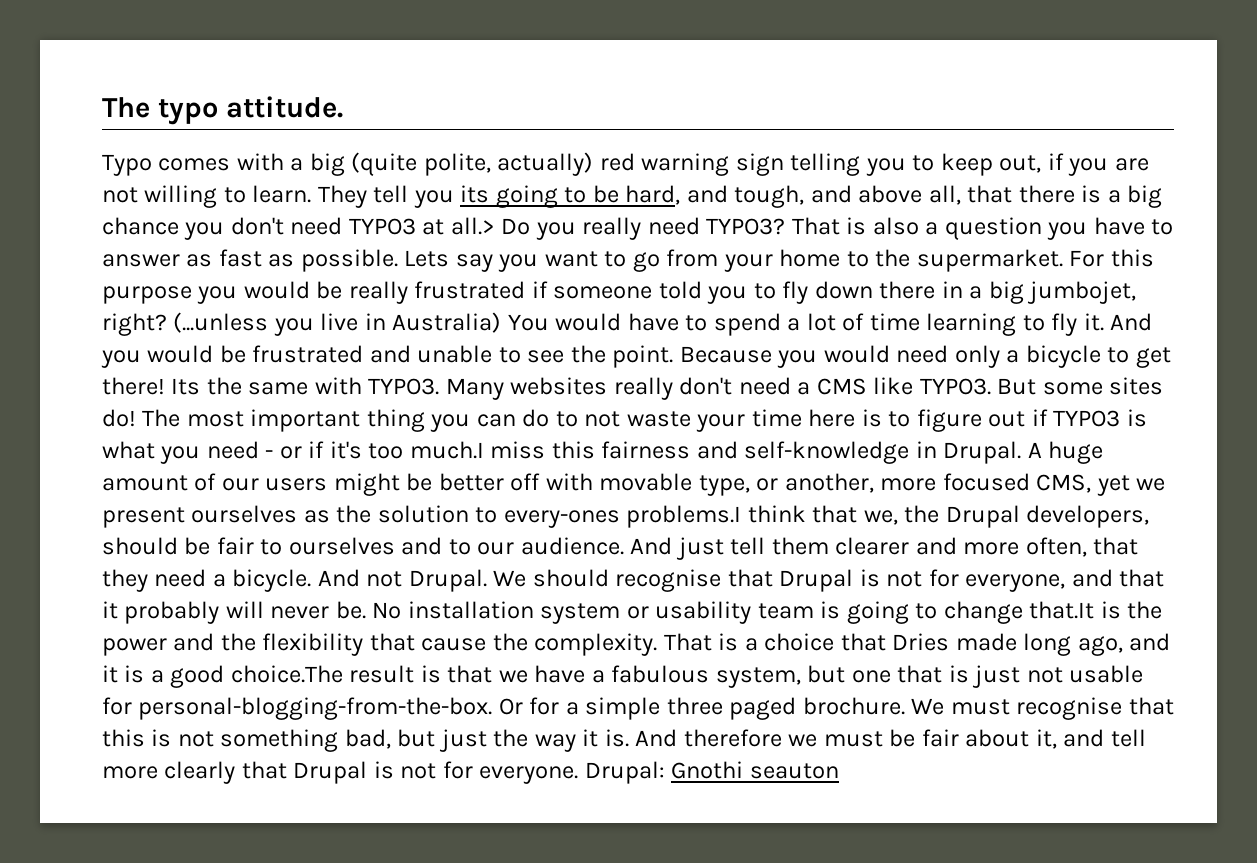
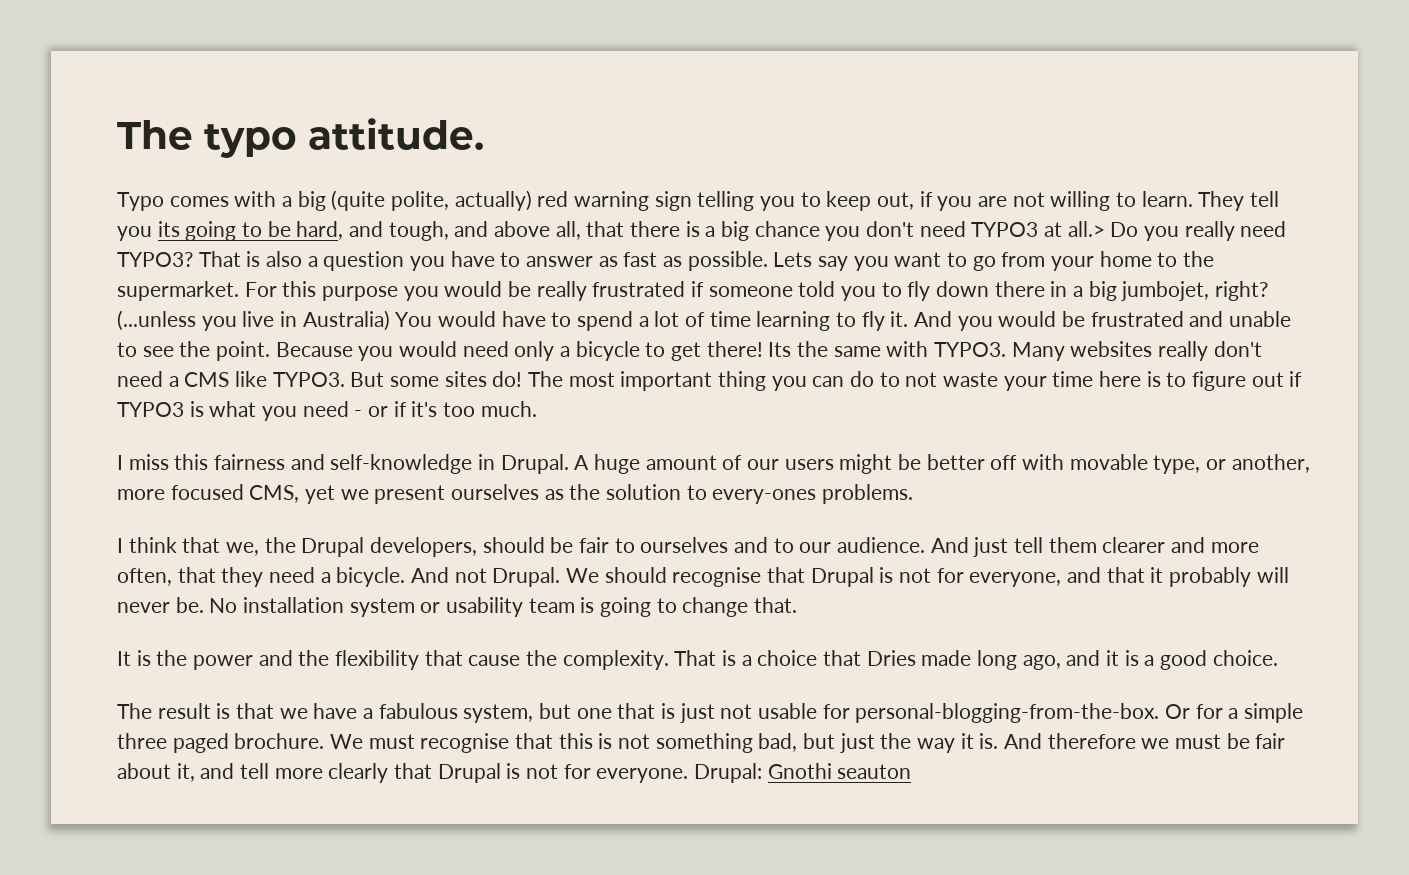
- The most important thing you can do to not waste your time here is to figure out if TYPO3 is what you need - or if it's too much.I miss this fairness and self-knowledge in Drupal.
+ The most important thing you can do to not waste your time here is to figure out if TYPO3 is what you need - or if it's too much.
+ I miss this fairness and self-knowledge in Drupal.
- A huge amount of our users might be better off with movable type, or another, more focused CMS, yet we present ourselves as the solution to every-ones problems.I think that we, the Drupal developers, should be fair to ourselves and to our audience.
+ A huge amount of our users might be better off with movable type, or another, more focused CMS, yet we present ourselves as the solution to every-ones problems.
+ I think that we, the Drupal developers, should be fair to ourselves and to our audience.
- No installation system or usability team is going to change that.It is the power and the flexibility that cause the complexity.
+ No installation system or usability team is going to change that.
+ It is the power and the flexibility that cause the complexity.
- That is a choice that Dries made long ago, and it is a good choice.The result is that we have a fabulous system, but one that is just not usable for personal-blogging-from-the-box.
+ That is a choice that Dries made long ago, and it is a good choice.
+ The result is that we have a fabulous system, but one that is just not usable for personal-blogging-from-the-box.

